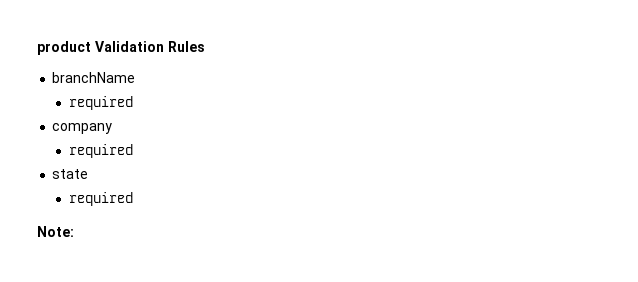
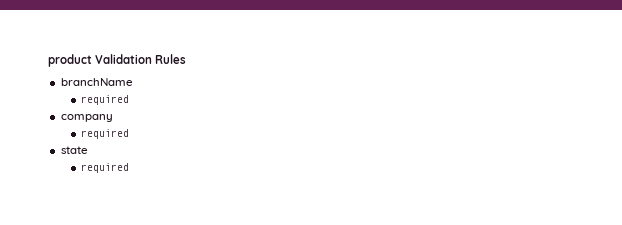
- Note:

